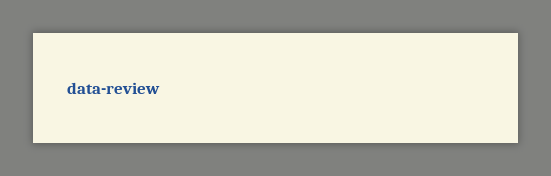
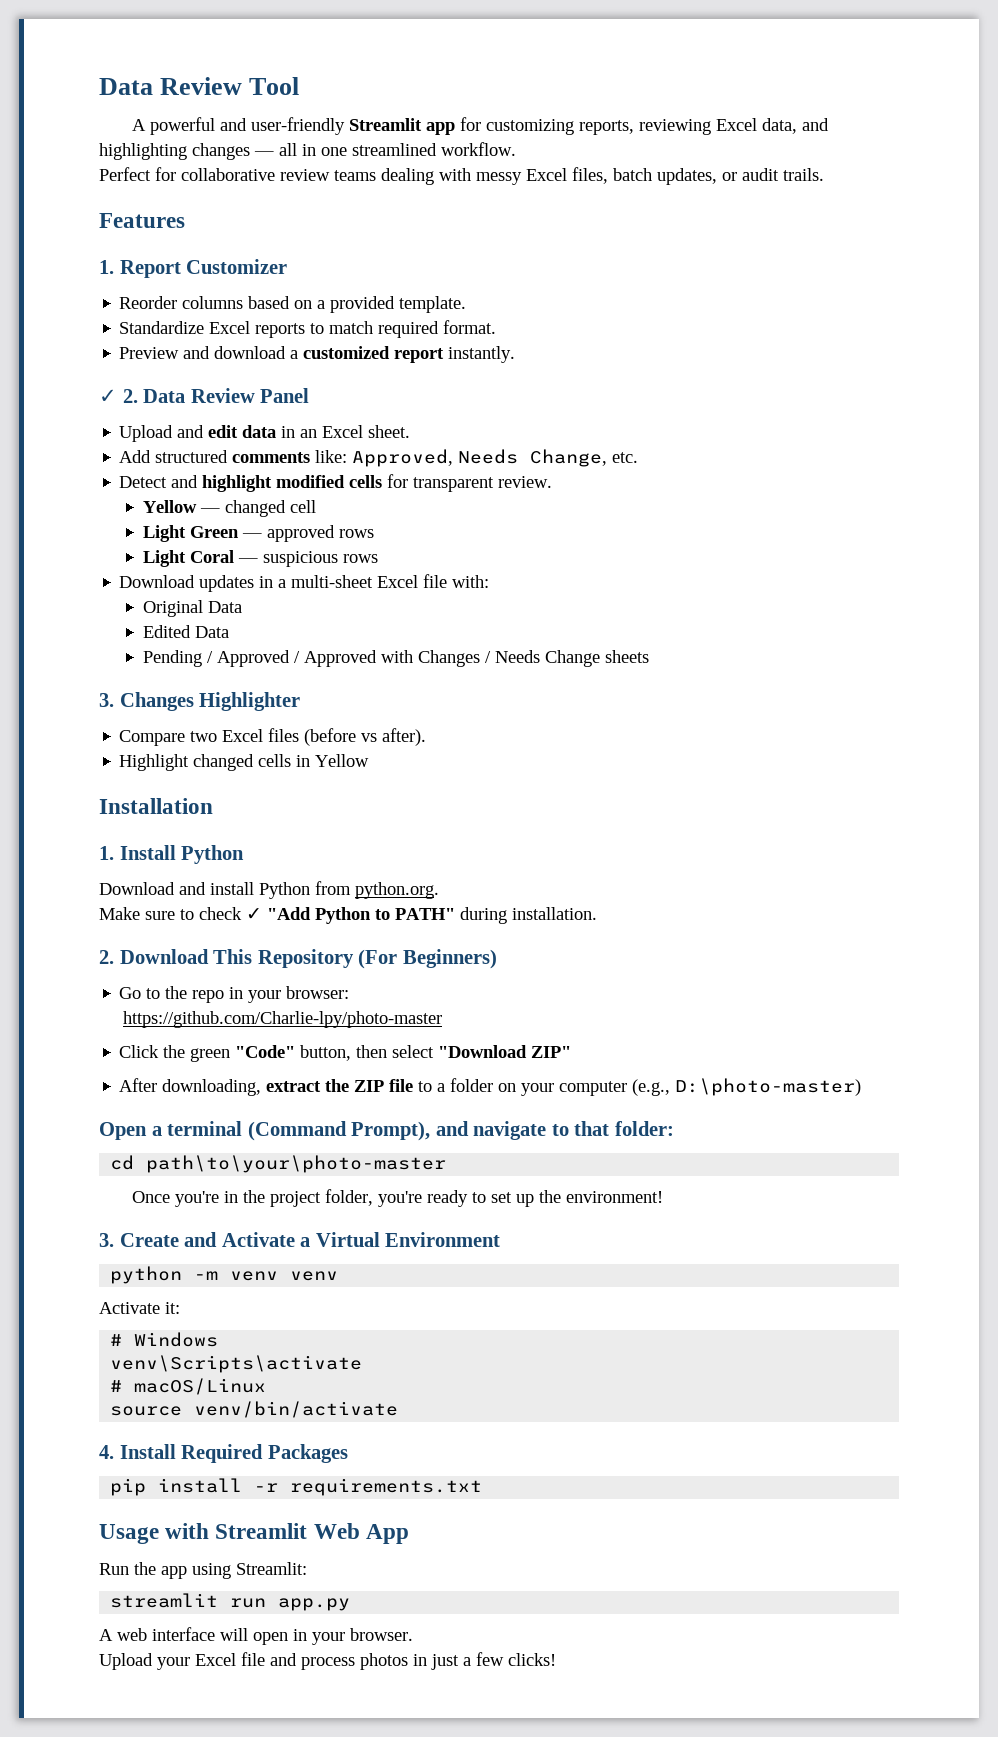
- data-review
+ Data Review Tool
+ A powerful and user-friendly Streamlit app for customizing reports, reviewing Excel data, and highlighting changes — all in one streamlined workflow.
+ Perfect for collaborative review teams dealing with messy Excel files, batch updates, or audit trails.
+ Features
+ 1. Report Customizer
+ Reorder columns based on a provided template.
+ Standardize Excel reports to match required format.
+ Preview and download a customized report instantly.
+ ✓ 2. Data Review Panel
+ Upload and edit data in an Excel sheet.
+ Add structured comments like: Approved, Needs Change, etc.
+ Detect and highlight modified cells for transparent review.
+ Yellow — changed cell
+ Light Green — approved rows
+ Light Coral — suspicious rows
+ Download updates in a multi-sheet Excel file with:
+ Original Data
+ Edited Data
+ Pending / Approved / Approved with Changes / Needs Change sheets
+ 3. Changes Highlighter
+ Compare two Excel files (before vs after).
+ Highlight changed cells in Yellow
+ Installation
+ 1. Install Python
+ Download and install Python from python.org.
+ Make sure to check ✓ "Add Python to PATH" during installation.
+ 2. Download This Repository (For Beginners)
+ Go to the repo in your browser:
+ https://github.com/Charlie-lpy/photo-master
+ Click the green "Code" button, then select "Download ZIP"
+ After downloading, extract the ZIP file to a folder on your computer (e.g., D:\photo-master)
+ Open a terminal (Command Prompt), and navigate to that folder:
+ cd path\to\your\photo-master
+ Once you're in the project folder, you're ready to set up the environment!
+ 3. Create and Activate a Virtual Environment
+ python -m venv venv
+ Activate it:
+ # Windows
+ venv\Scripts\activate
+ # macOS/Linux
+ source venv/bin/activate
+ 4. Install Required Packages
+ pip install -r requirements.txt
+ Usage with Streamlit Web App
+ Run the app using Streamlit:
+ streamlit run app.py
+ A web interface will open in your browser.
+ Upload your Excel file and process photos in just a few clicks!

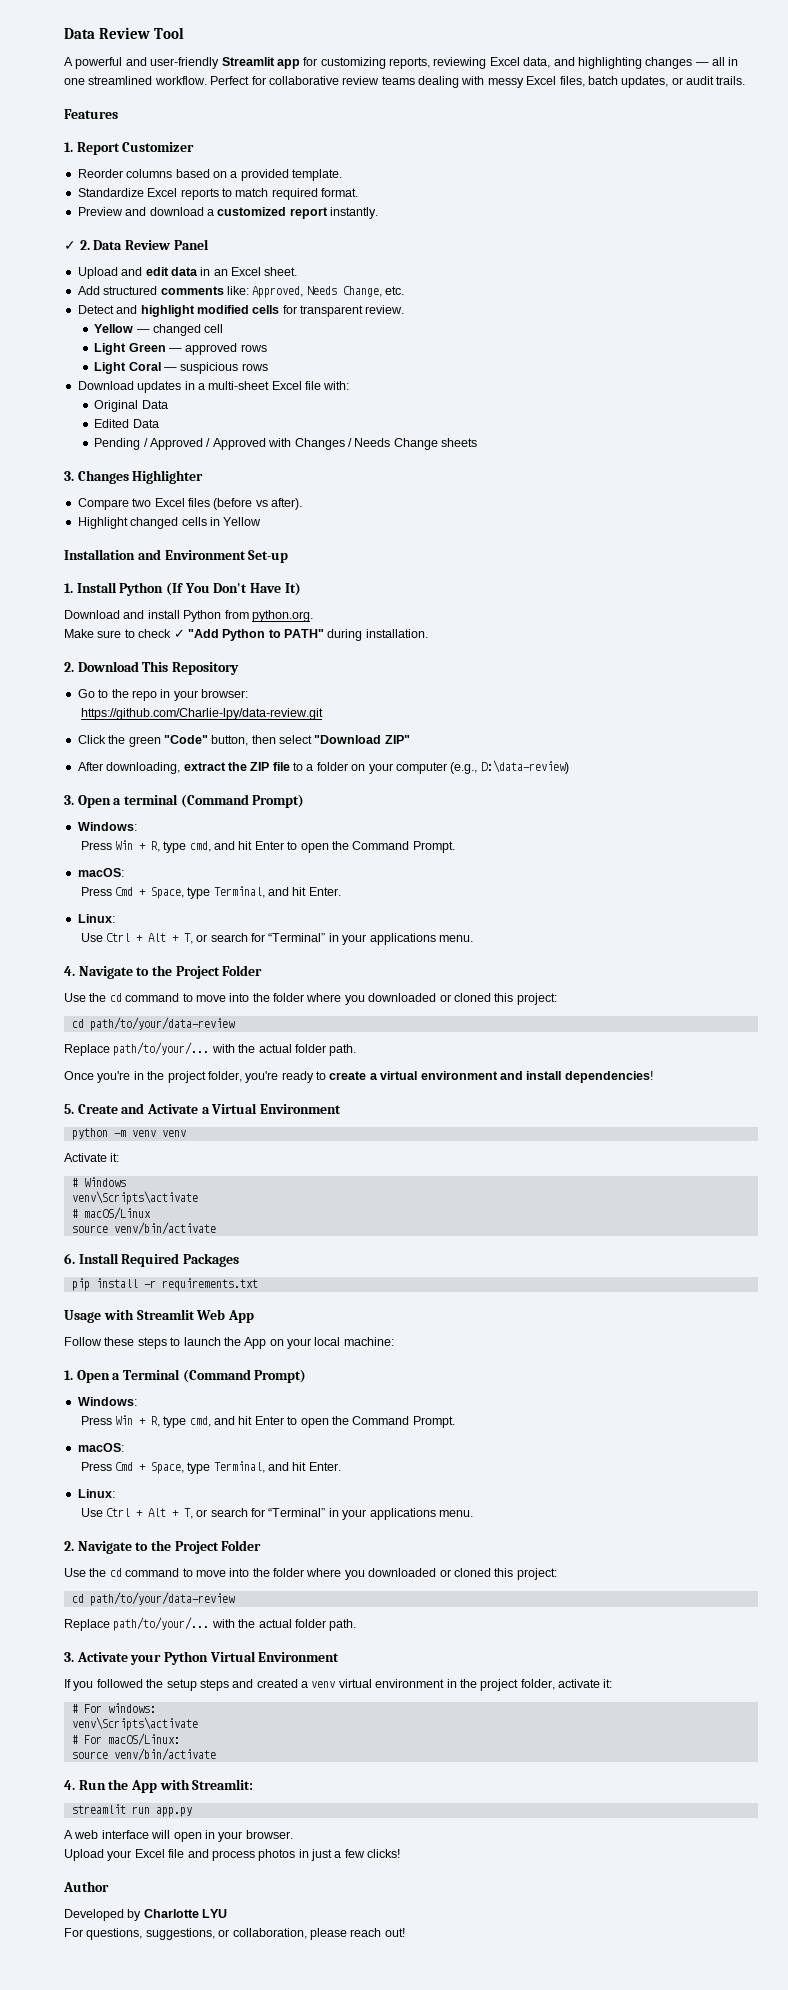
- A powerful and user-friendly Streamlit app for customizing reports, reviewing Excel data, and highlighting changes — all in one streamlined workflow.
- Perfect for collaborative review teams dealing with messy Excel files, batch updates, or audit trails.
+ A powerful and user-friendly Streamlit app for customizing reports, reviewing Excel data, and highlighting changes — all in one streamlined workflow. Perfect for collaborative review teams dealing with messy Excel files, batch updates, or audit trails.
- Installation
+ Installation and Environment Set-up
- 1. Install Python
+ 1. Install Python (If You Don't Have It)
- 2. Download This Repository (For Beginners)
+ 2. Download This Repository
- https://github.com/Charlie-lpy/photo-master
+ https://github.com/Charlie-lpy/data-review.git
- After downloading, extract the ZIP file to a folder on your computer (e.g., D:\photo-master)
- Open a terminal (Command Prompt), and navigate to that folder:
- cd path\to\your\photo-master
+ After downloading, extract the ZIP file to a folder on your computer (e.g., D:\data-review)
+ 3. Open a terminal (Command Prompt)
+ Windows:
+ Press Win + R, type cmd, and hit Enter to open the Command Prompt.
+ macOS:
+ Press Cmd + Space, type Terminal, and hit Enter.
+ Linux:
+ Use Ctrl + Alt + T, or search for “Terminal” in your applications menu.
+ 4. Navigate to the Project Folder
+ Use the cd command to move into the folder where you downloaded or cloned this project:
+ cd path/to/your/data-review
+ Replace path/to/your/... with the actual folder path.
- Once you're in the project folder, you're ready to set up the environment!
- 3. Create and Activate a Virtual Environment
+ Once you're in the project folder, you're ready to create a virtual environment and install dependencies!
+ 5. Create and Activate a Virtual Environment
- 4. Install Required Packages
+ 6. Install Required Packages
- Run the app using Streamlit:
+ Follow these steps to launch the App on your local machine:
+ 1. Open a Terminal (Command Prompt)
+ Windows:
+ Press Win + R, type cmd, and hit Enter to open the Command Prompt.
+ macOS:
+ Press Cmd + Space, type Terminal, and hit Enter.
+ Linux:
+ Use Ctrl + Alt + T, or search for “Terminal” in your applications menu.
+ 2. Navigate to the Project Folder
+ Use the cd command to move into the folder where you downloaded or cloned this project:
+ cd path/to/your/data-review
+ Replace path/to/your/... with the actual folder path.
+ 3. Activate your Python Virtual Environment
+ If you followed the setup steps and created a venv virtual environment in the project folder, activate it:
+ # For windows:
+ venv\Scripts\activate
+ # For macOS/Linux:
+ source venv/bin/activate
+ 4. Run the App with Streamlit:
+ Author
+ Developed by Charlotte LYU
+ For questions, suggestions, or collaboration, please reach out!

